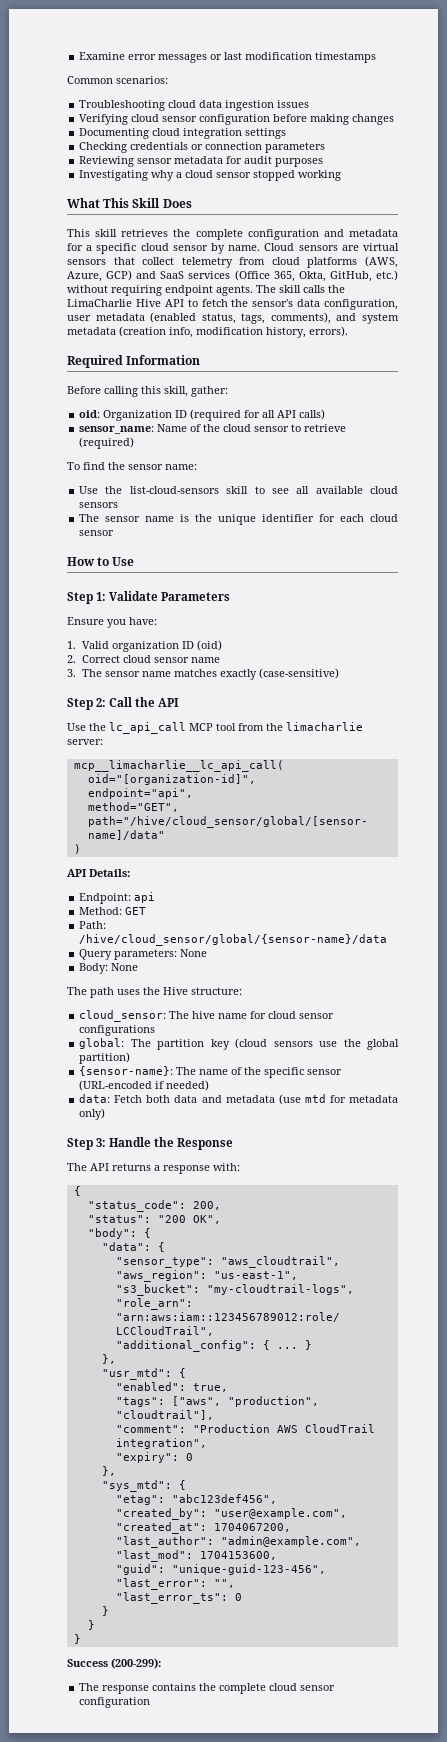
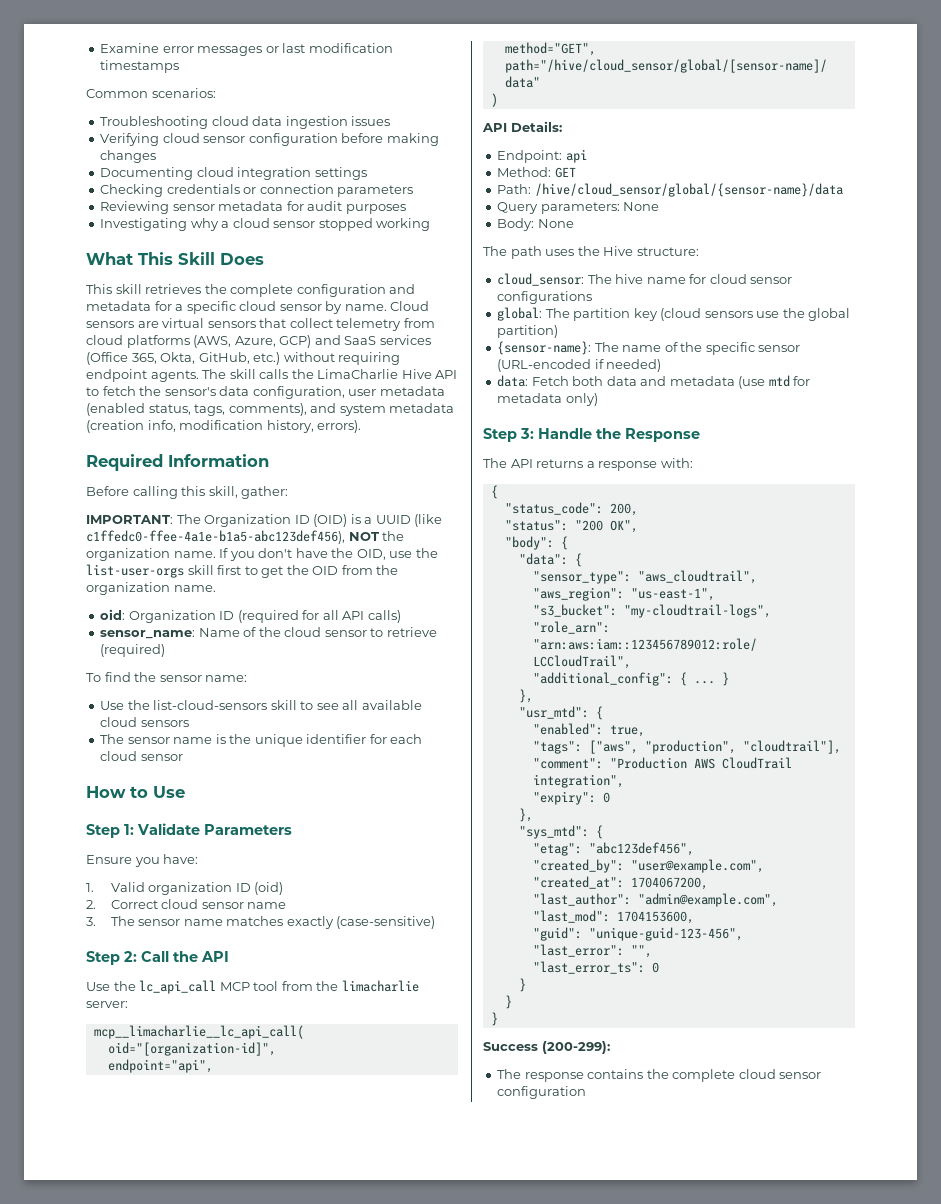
+ IMPORTANT: The Organization ID (OID) is a UUID (like c1ffedc0-ffee-4a1e-b1a5-abc123def456), NOT the organization name. If you don't have the OID, use the list-user-orgs skill first to get the OID from the organization name.

